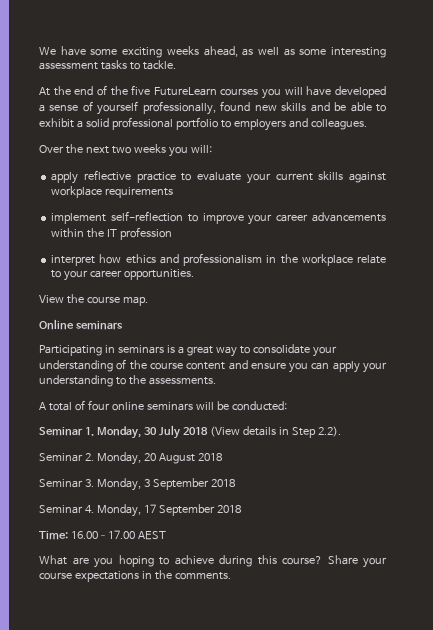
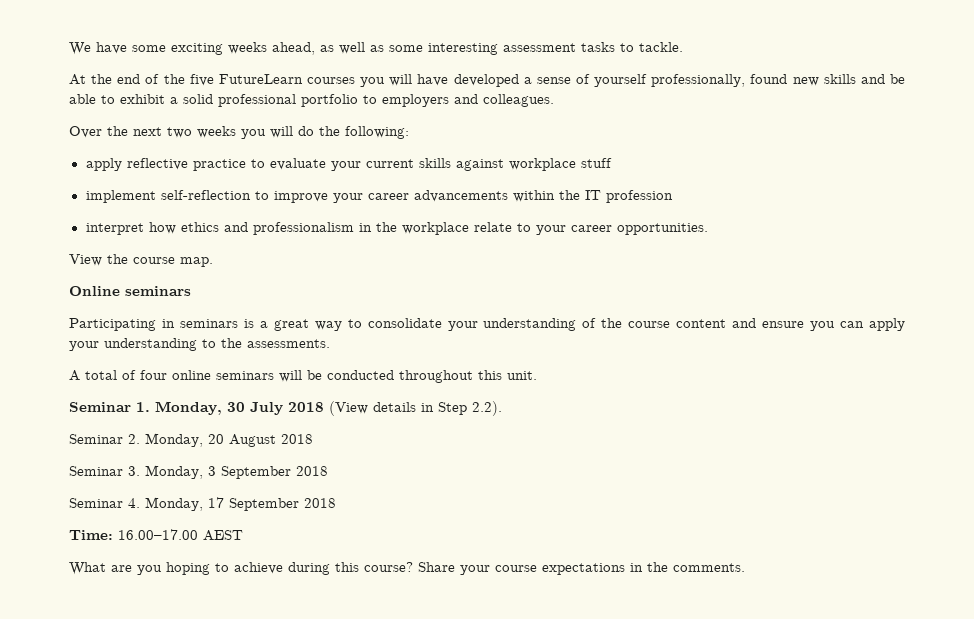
- Over the next two weeks you will:
+ Over the next two weeks you will do the following:
- apply reflective practice to evaluate your current skills against workplace requirements
+ apply reflective practice to evaluate your current skills against workplace stuff
- A total of four online seminars will be conducted:
+ A total of four online seminars will be conducted throughout this unit.

